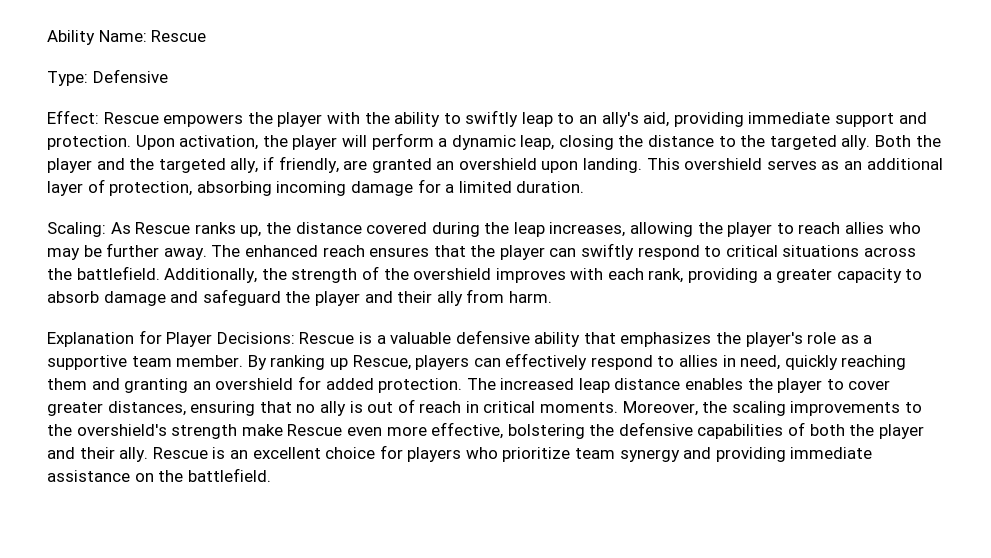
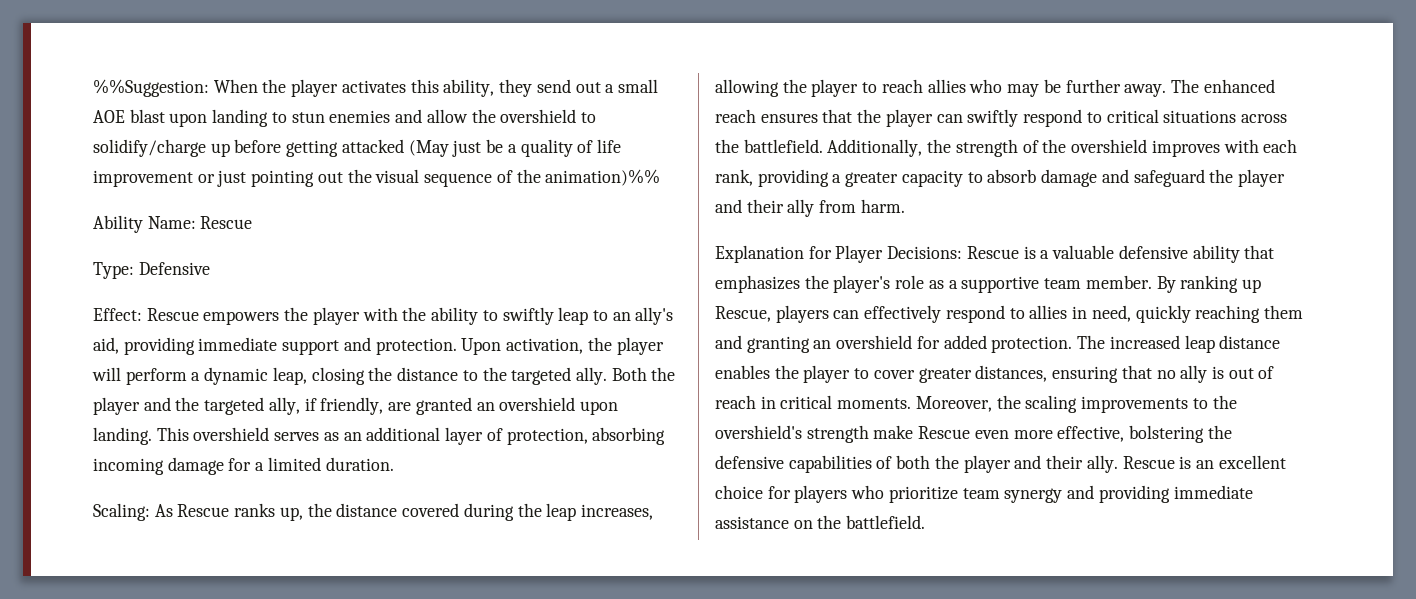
+ %%Suggestion: When the player activates this ability, they send out a small AOE blast upon landing to stun enemies and allow the overshield to solidify/charge up before getting attacked (May just be a quality of life improvement or just pointing out the visual sequence of the animation)%%

